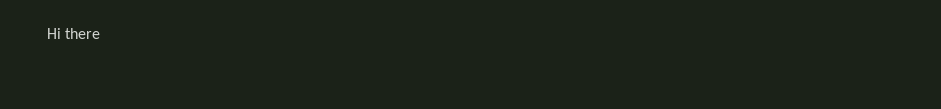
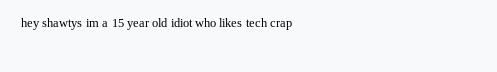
- Hi there
+ hey shawtys im a 15 year old idiot who likes tech crap

